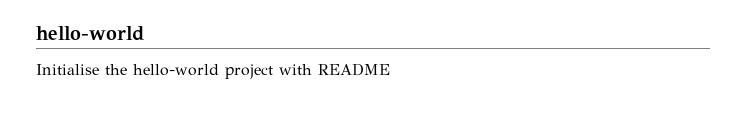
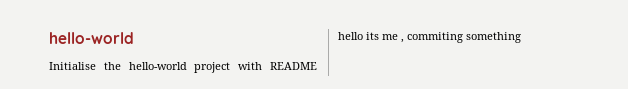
- Initialise the hello-world project with README
+ Initialise the hello-world project with README hello its me , commiting something

